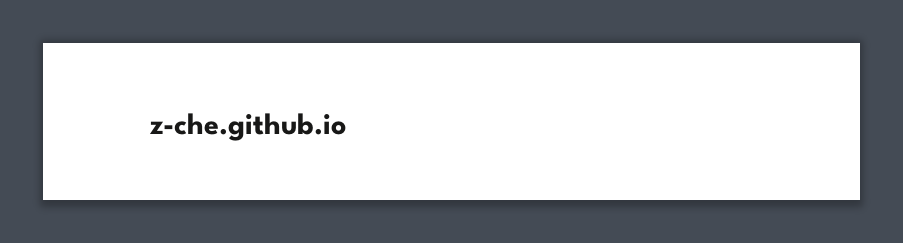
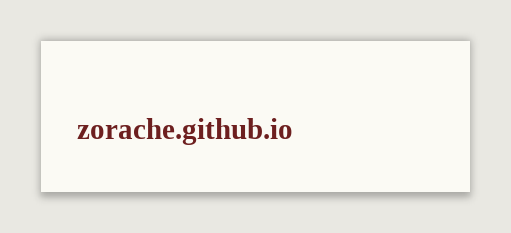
- z-che.github.io
+ zorache.github.io

